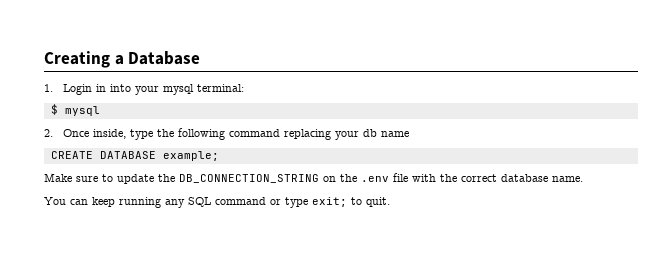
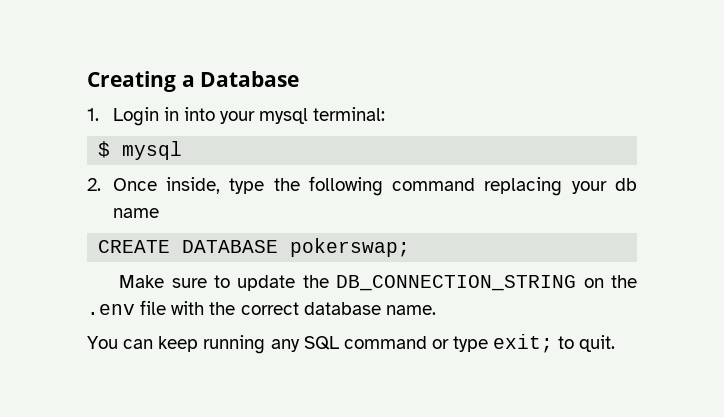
- CREATE DATABASE example;
+ CREATE DATABASE pokerswap;

